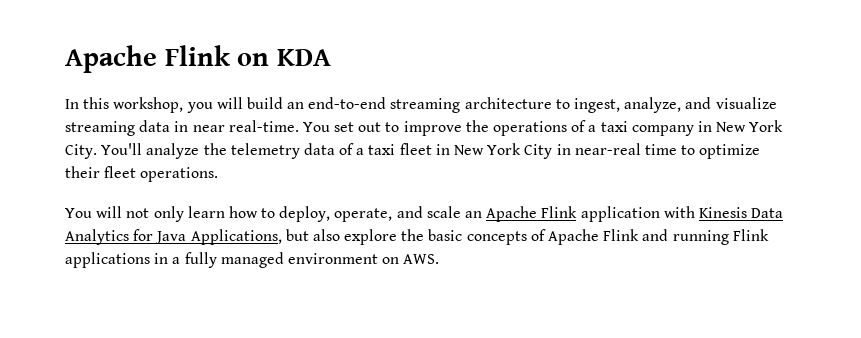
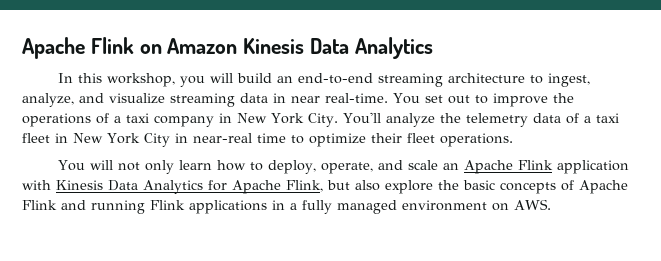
- Apache Flink on KDA
+ Apache Flink on Amazon Kinesis Data Analytics
- You will not only learn how to deploy, operate, and scale an Apache Flink application with Kinesis Data Analytics for Java Applications, but also explore the basic concepts of Apache Flink and running Flink applications in a fully managed environment on AWS.
+ You will not only learn how to deploy, operate, and scale an Apache Flink application with Kinesis Data Analytics for Apache Flink, but also explore the basic concepts of Apache Flink and running Flink applications in a fully managed environment on AWS.

